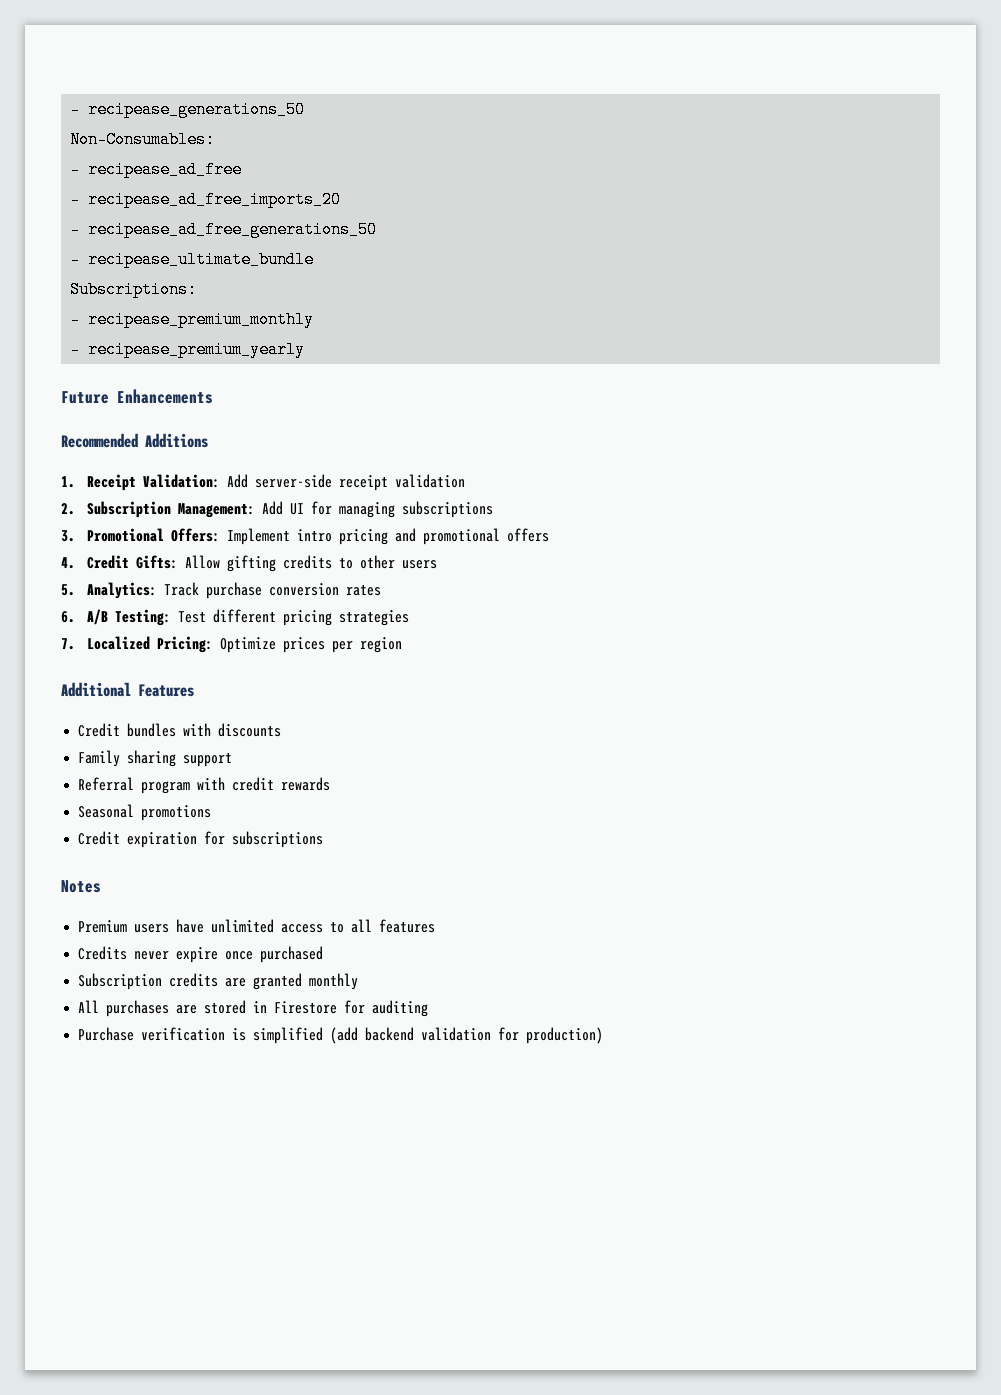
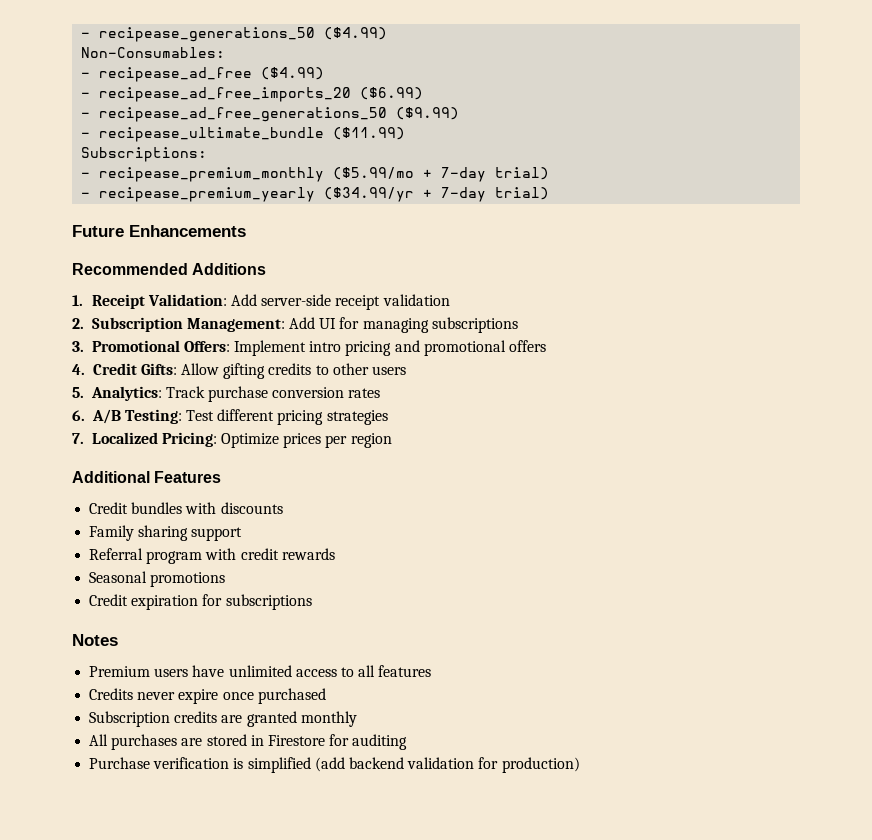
- - recipease_generations_50
+ - recipease_generations_50 ($4.99)
- - recipease_ad_free
+ - recipease_ad_free ($4.99)
- - recipease_ad_free_imports_20
+ - recipease_ad_free_imports_20 ($6.99)
- - recipease_ad_free_generations_50
+ - recipease_ad_free_generations_50 ($9.99)
- - recipease_ultimate_bundle
+ - recipease_ultimate_bundle ($11.99)
- - recipease_premium_monthly
- - recipease_premium_yearly
+ - recipease_premium_monthly ($5.99/mo + 7-day trial)
+ - recipease_premium_yearly ($34.99/yr + 7-day trial)

